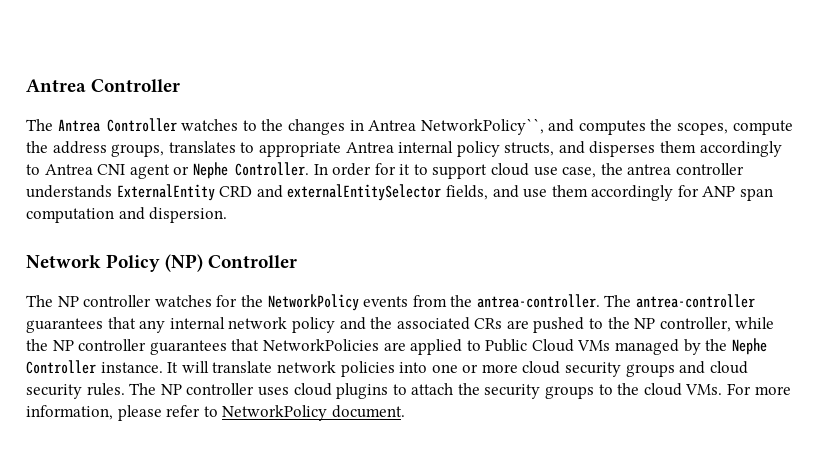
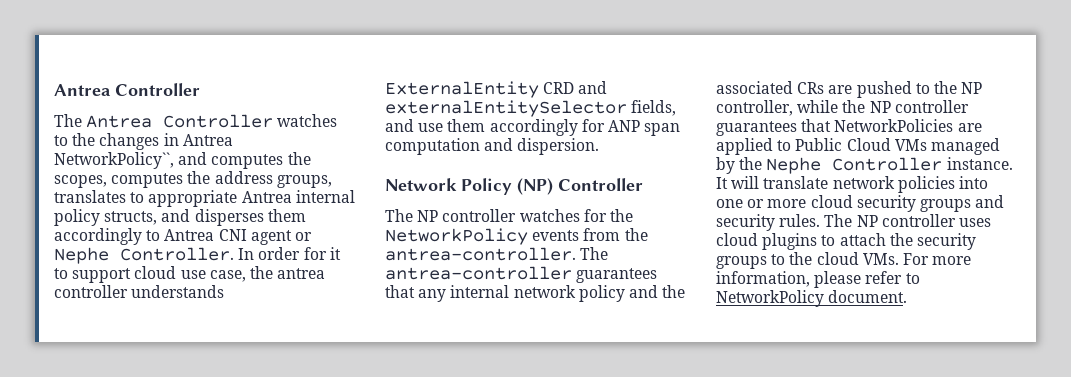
- The Antrea Controller watches to the changes in Antrea NetworkPolicy``, and computes the scopes, compute the address groups, translates to appropriate Antrea internal policy structs, and disperses them accordingly to Antrea CNI agent or Nephe Controller.
+ The Antrea Controller watches to the changes in Antrea NetworkPolicy``, and computes the scopes, computes the address groups, translates to appropriate Antrea internal policy structs, and disperses them accordingly to Antrea CNI agent or Nephe Controller.
- It will translate network policies into one or more cloud security groups and cloud security rules.
+ It will translate network policies into one or more cloud security groups and security rules.

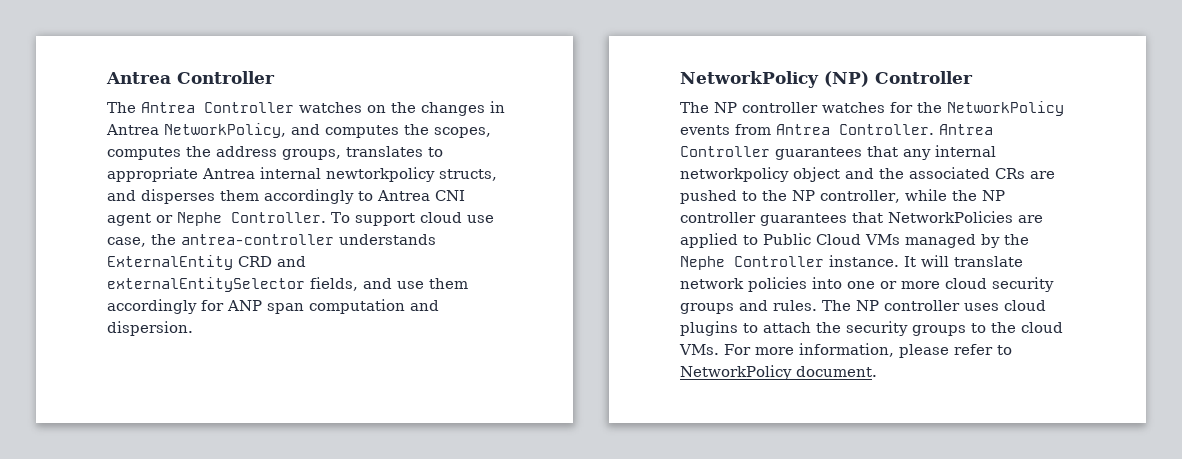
- The Antrea Controller watches to the changes in Antrea NetworkPolicy``, and computes the scopes, computes the address groups, translates to appropriate Antrea internal policy structs, and disperses them accordingly to Antrea CNI agent or Nephe Controller.
+ The Antrea Controller watches on the changes in Antrea NetworkPolicy, and computes the scopes, computes the address groups, translates to appropriate Antrea internal newtorkpolicy structs, and disperses them accordingly to Antrea CNI agent or Nephe Controller.
- In order for it to support cloud use case, the antrea controller understands ExternalEntity CRD and externalEntitySelector fields, and use them accordingly for ANP span computation and dispersion.
+ To support cloud use case, the antrea-controller understands ExternalEntity CRD and externalEntitySelector fields, and use them accordingly for ANP span computation and dispersion.
- Network Policy (NP) Controller
+ NetworkPolicy (NP) Controller
- The NP controller watches for the NetworkPolicy events from the antrea-controller. The antrea-controller guarantees that any internal network policy and the associated CRs are pushed to the NP controller, while the NP controller guarantees that NetworkPolicies are applied to Public Cloud VMs managed by the Nephe Controller instance.
+ The NP controller watches for the NetworkPolicy events from Antrea Controller. Antrea Controller guarantees that any internal networkpolicy object and the associated CRs are pushed to the NP controller, while the NP controller guarantees that NetworkPolicies are applied to Public Cloud VMs managed by the Nephe Controller instance.
- It will translate network policies into one or more cloud security groups and security rules.
+ It will translate network policies into one or more cloud security groups and rules.

